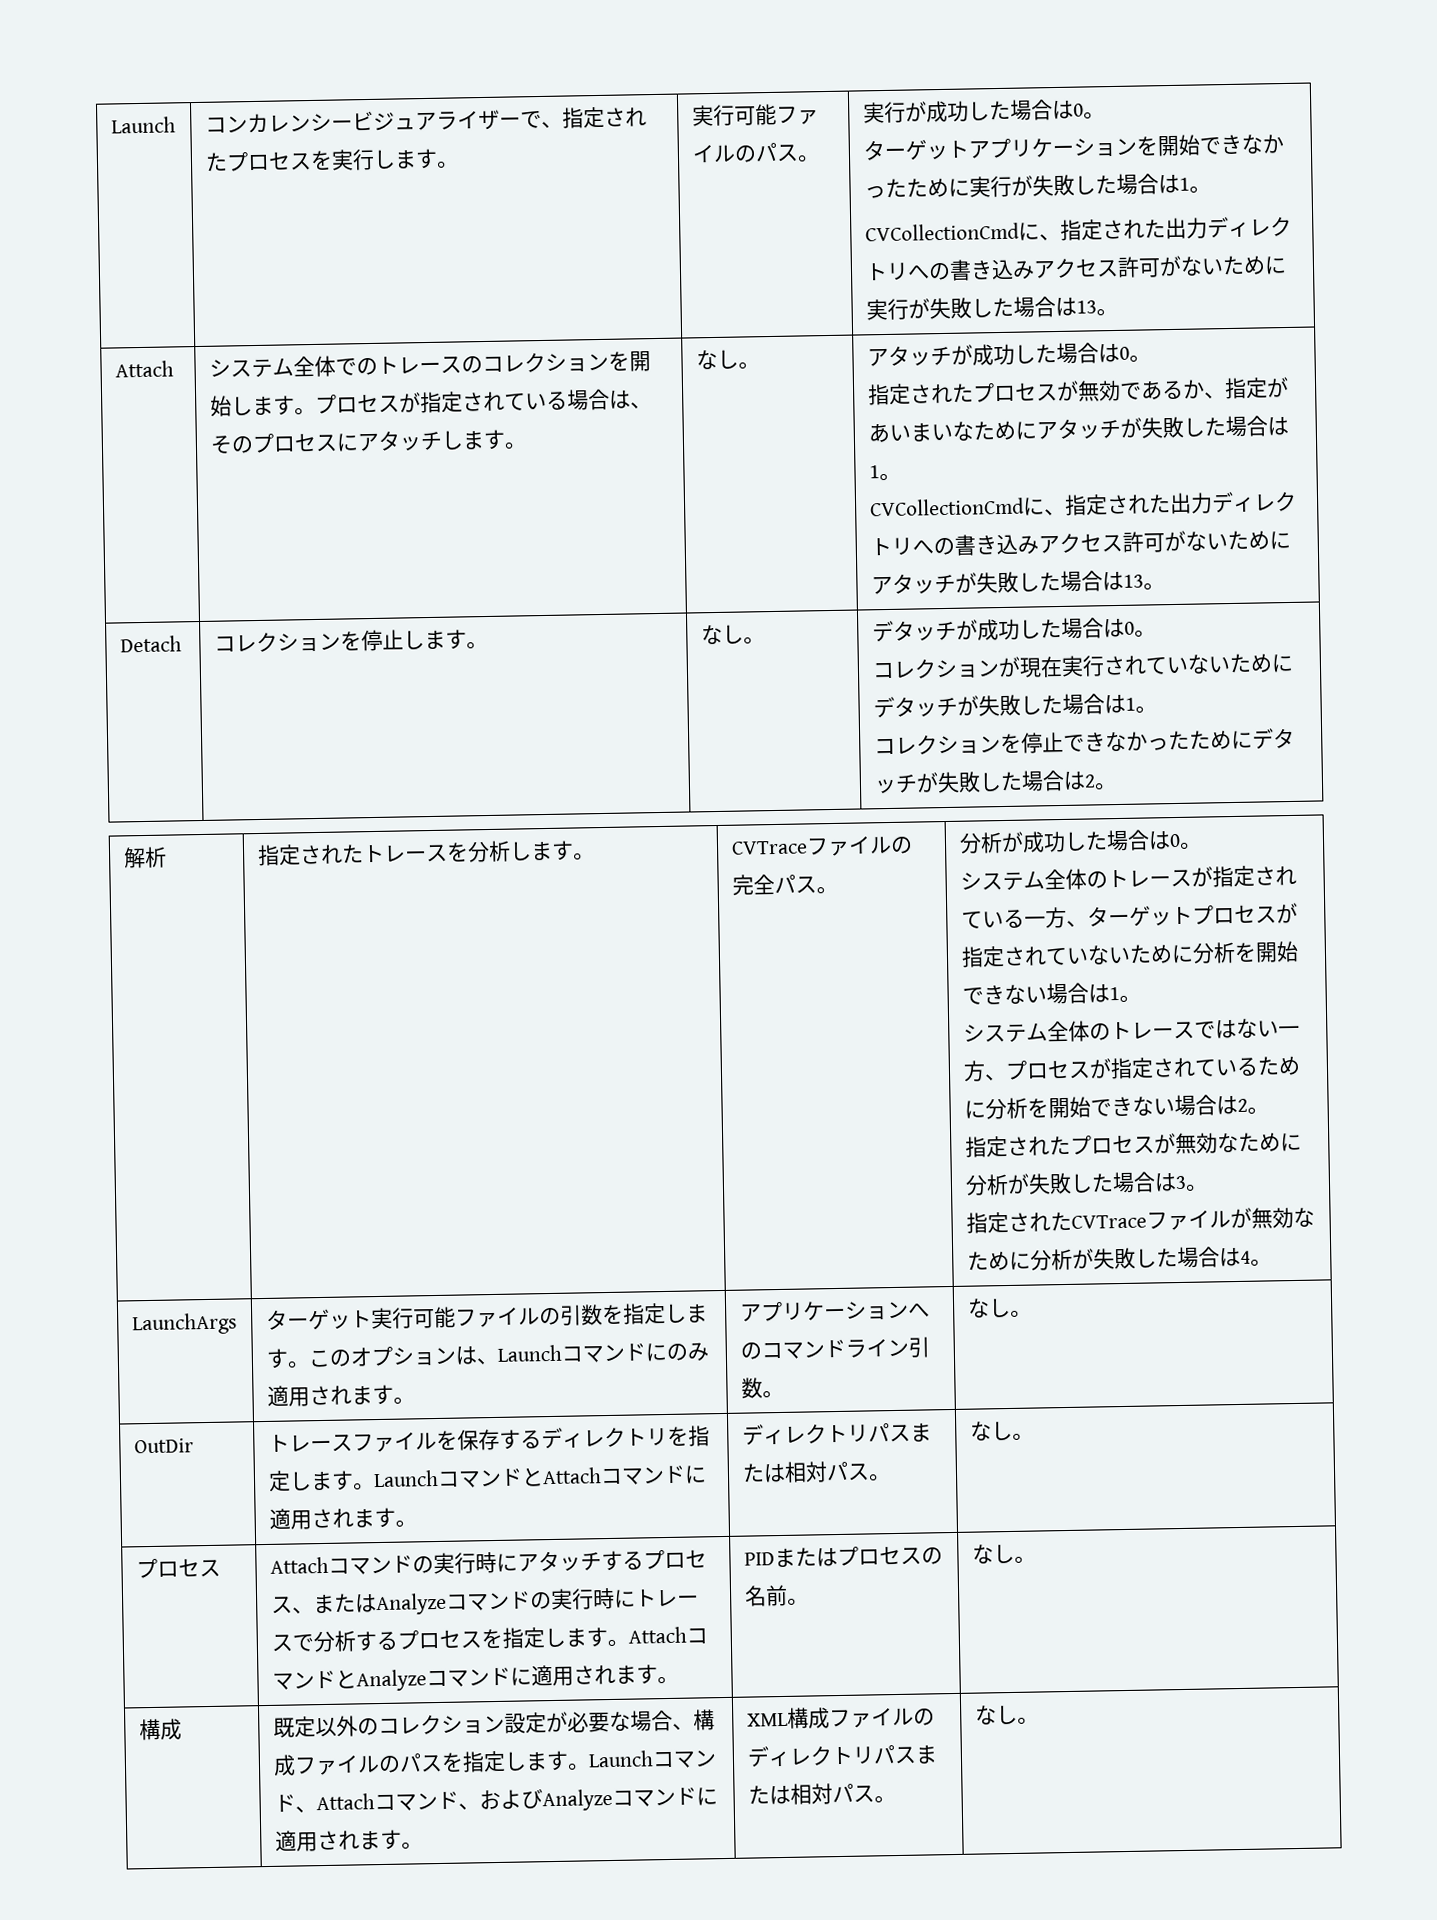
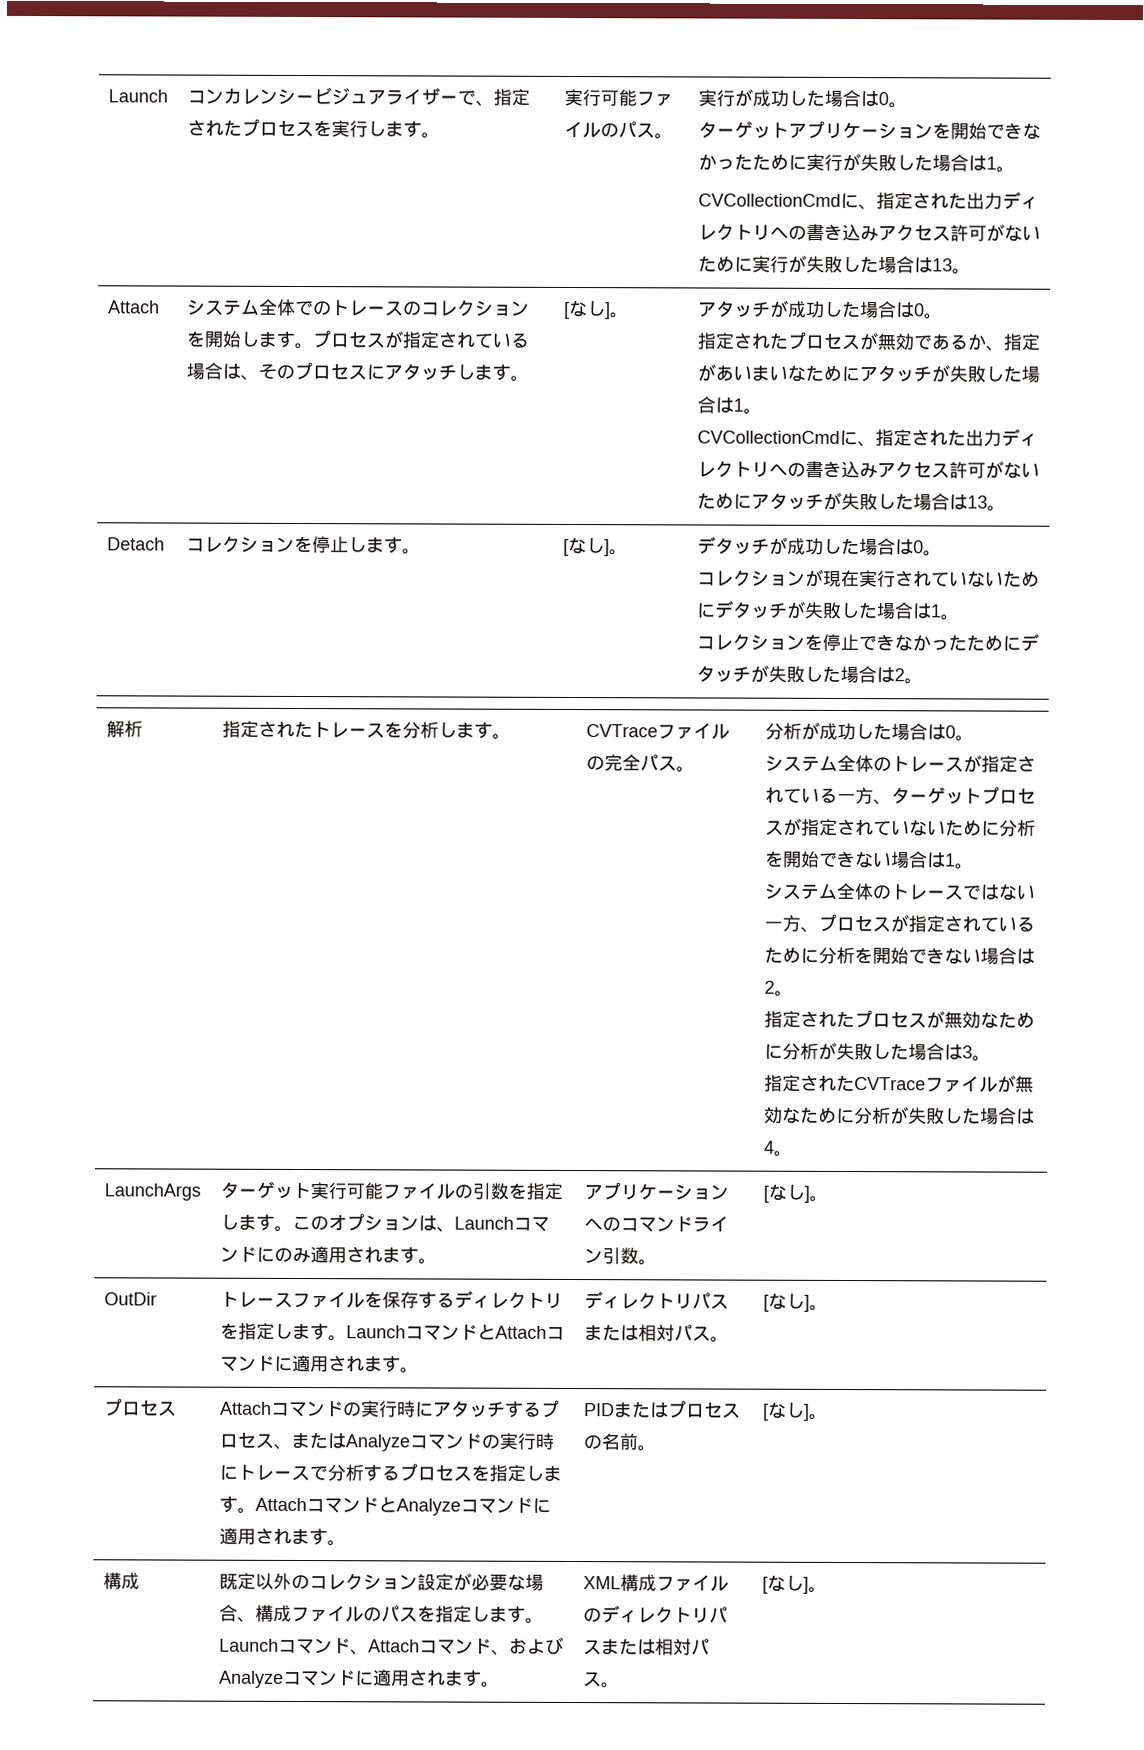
- プロセスが指定されている場合は、そのプロセスにアタッチします。 | なし。
+ プロセスが指定されている場合は、そのプロセスにアタッチします。 | [なし]。
- コレクションを停止します。 | なし。
+ コレクションを停止します。 | [なし]。
- LaunchArgs | ターゲット実行可能ファイルの引数を指定します。このオプションは、Launchコマンドにのみ適用されます。 | アプリケーションへのコマンドライン引数。 | なし。
+ LaunchArgs | ターゲット実行可能ファイルの引数を指定します。このオプションは、Launchコマンドにのみ適用されます。 | アプリケーションへのコマンドライン引数。 | [なし]。
- OutDir | トレースファイルを保存するディレクトリを指定します。LaunchコマンドとAttachコマンドに適用されます。 | ディレクトリパスまたは相対パス。 | なし。
+ OutDir | トレースファイルを保存するディレクトリを指定します。LaunchコマンドとAttachコマンドに適用されます。 | ディレクトリパスまたは相対パス。 | [なし]。
- PIDまたはプロセスの名前。 | なし。
+ PIDまたはプロセスの名前。 | [なし]。
- XML構成ファイルのディレクトリパスまたは相対パス。 | なし。
+ XML構成ファイルのディレクトリパスまたは相対パス。 | [なし]。

